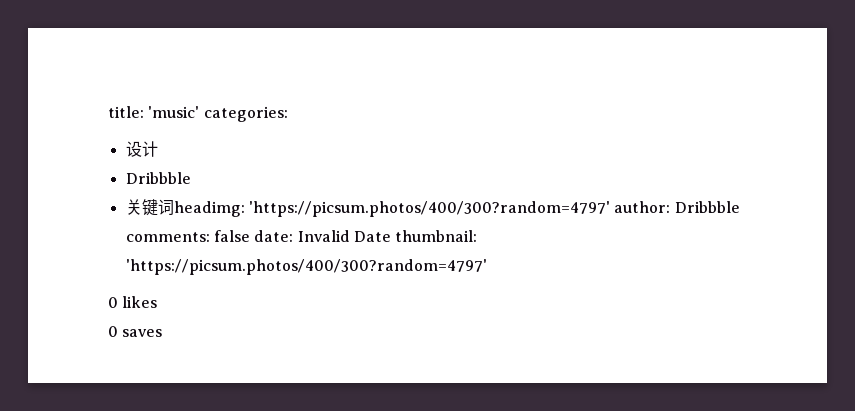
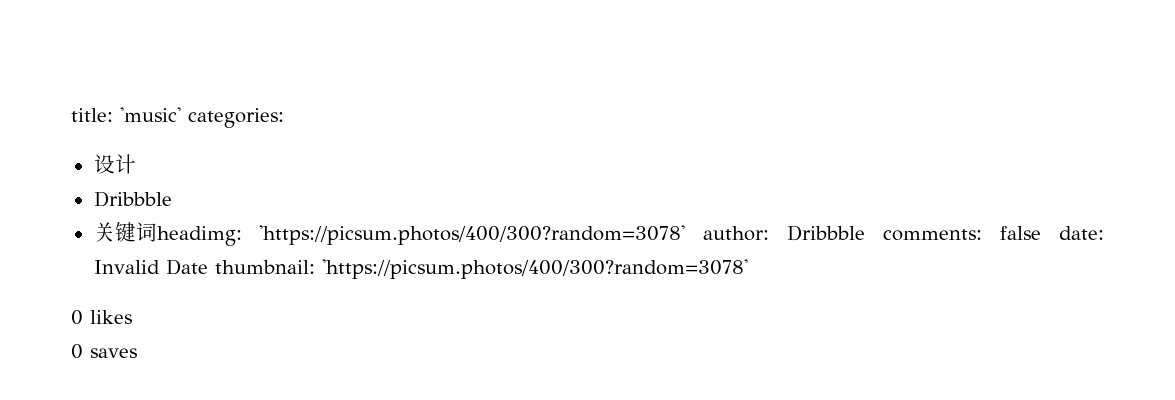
- 关键词headimg: 'https://picsum.photos/400/300?random=4797' author: Dribbble comments: false date: Invalid Date thumbnail: 'https://picsum.photos/400/300?random=4797'
+ 关键词headimg: 'https://picsum.photos/400/300?random=3078' author: Dribbble comments: false date: Invalid Date thumbnail: 'https://picsum.photos/400/300?random=3078'

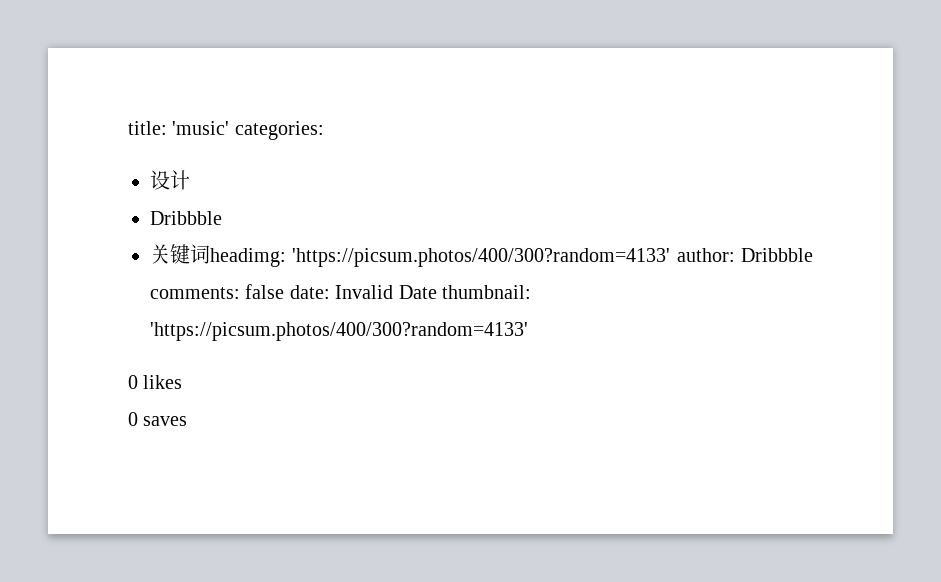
- 关键词headimg: 'https://picsum.photos/400/300?random=3078' author: Dribbble comments: false date: Invalid Date thumbnail: 'https://picsum.photos/400/300?random=3078'
+ 关键词headimg: 'https://picsum.photos/400/300?random=4133' author: Dribbble comments: false date: Invalid Date thumbnail: 'https://picsum.photos/400/300?random=4133'

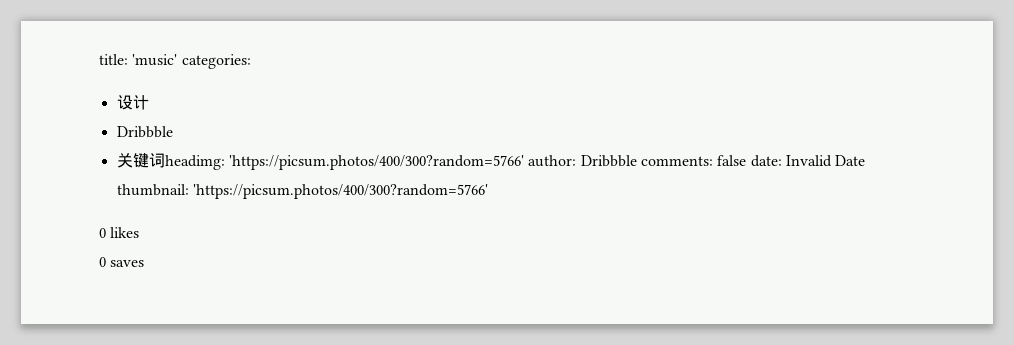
- 关键词headimg: 'https://picsum.photos/400/300?random=4133' author: Dribbble comments: false date: Invalid Date thumbnail: 'https://picsum.photos/400/300?random=4133'
+ 关键词headimg: 'https://picsum.photos/400/300?random=5766' author: Dribbble comments: false date: Invalid Date thumbnail: 'https://picsum.photos/400/300?random=5766'

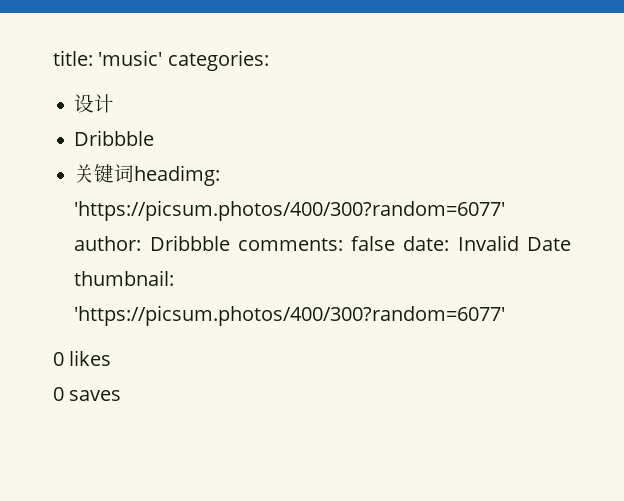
- 关键词headimg: 'https://picsum.photos/400/300?random=5766' author: Dribbble comments: false date: Invalid Date thumbnail: 'https://picsum.photos/400/300?random=5766'
+ 关键词headimg: 'https://picsum.photos/400/300?random=6077' author: Dribbble comments: false date: Invalid Date thumbnail: 'https://picsum.photos/400/300?random=6077'

